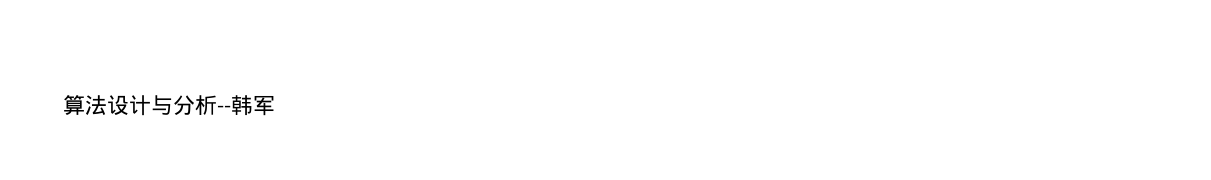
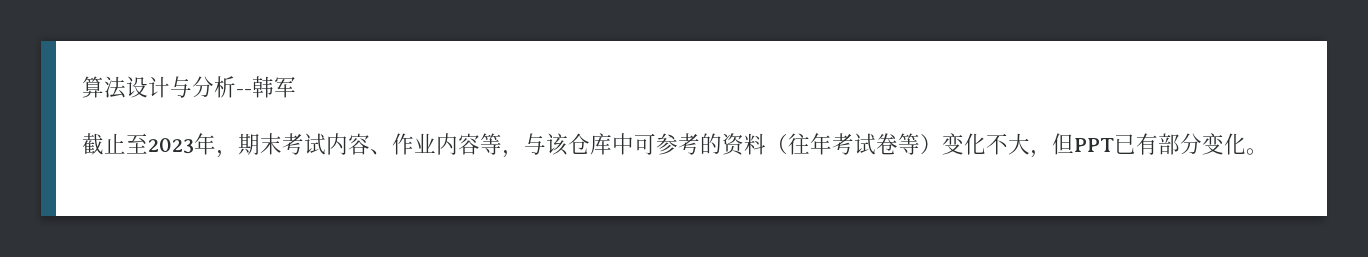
+ 截止至2023年，期末考试内容、作业内容等，与该仓库中可参考的资料（往年考试卷等）变化不大，但PPT已有部分变化。

